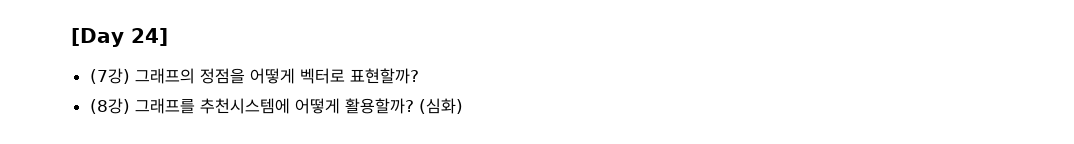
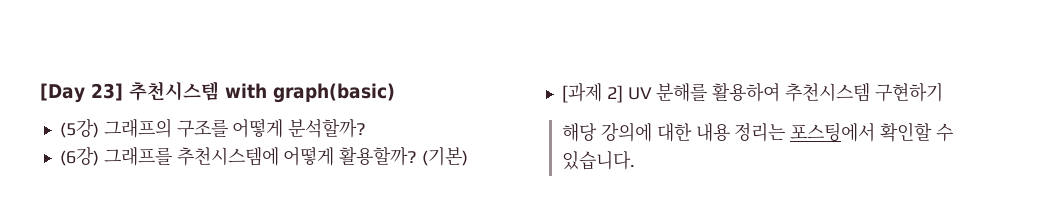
- [Day 24]
- (7강) 그래프의 정점을 어떻게 벡터로 표현할까?
- (8강) 그래프를 추천시스템에 어떻게 활용할까? (심화)
+ [Day 23] 추천시스템 with graph(basic)
+ (5강) 그래프의 구조를 어떻게 분석할까?
+ (6강) 그래프를 추천시스템에 어떻게 활용할까? (기본)
+ [과제 2] UV 분해를 활용하여 추천시스템 구현하기
+ 해당 강의에 대한 내용 정리는 포스팅에서 확인할 수 있습니다.

